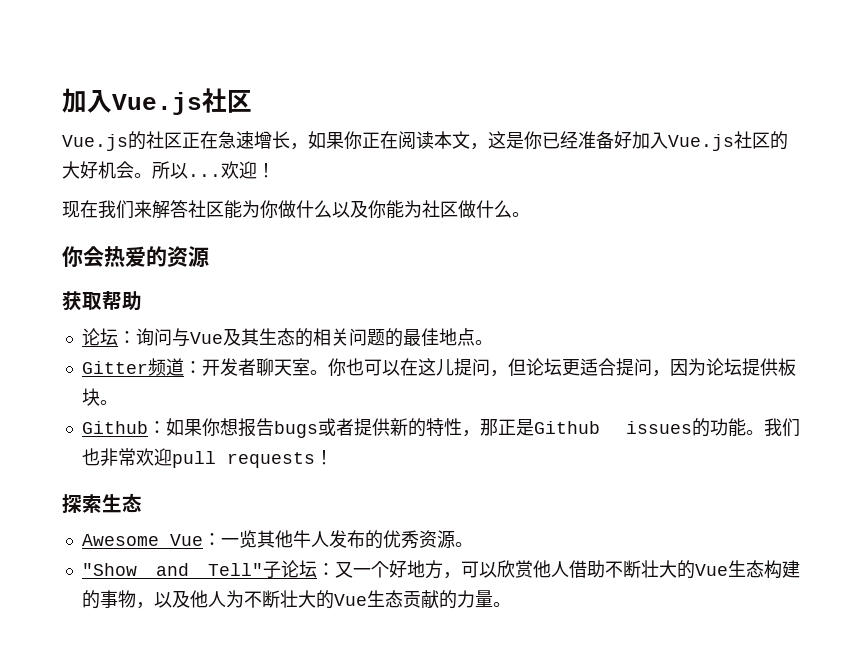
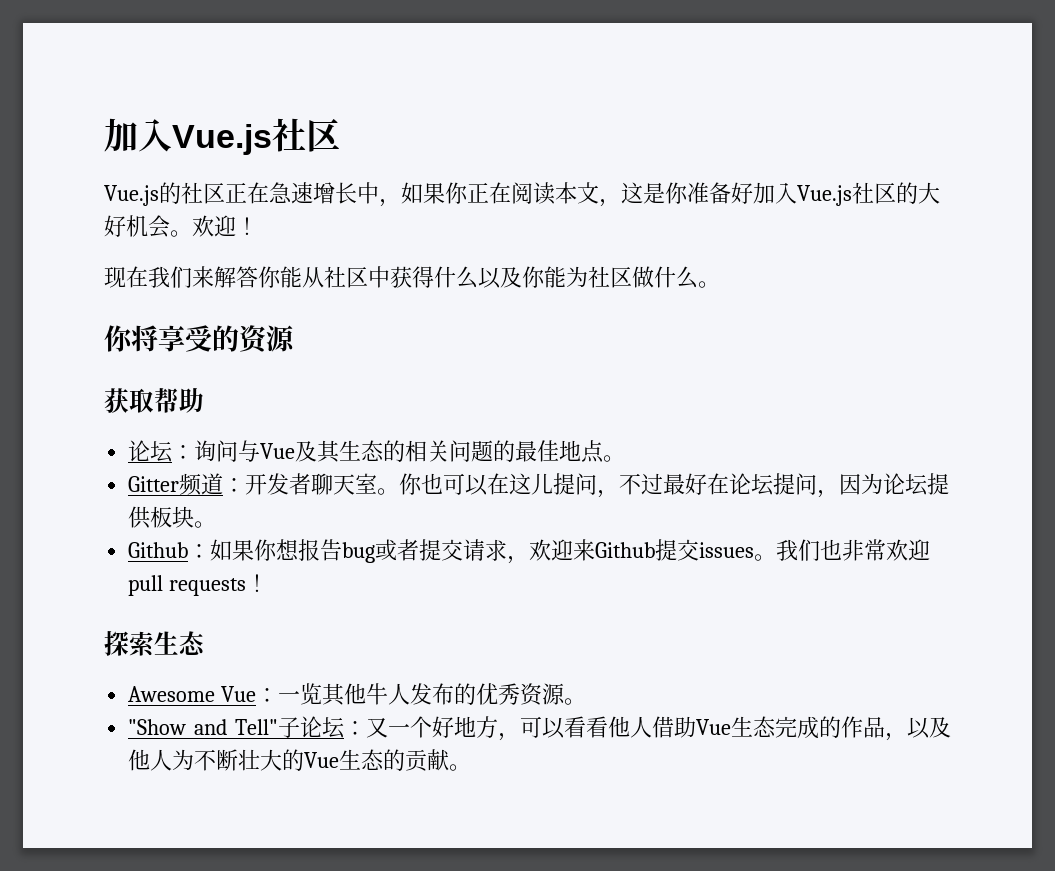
- Vue.js的社区正在急速增长，如果你正在阅读本文，这是你已经准备好加入Vue.js社区的大好机会。
+ Vue.js的社区正在急速增长中，如果你正在阅读本文，这是你准备好加入Vue.js社区的大好机会。
- 所以...
- 现在我们来解答社区能为你做什么以及你能为社区做什么。
+ 现在我们来解答你能从社区中获得什么以及你能为社区做什么。
- 你会热爱的资源
+ 你将享受的资源
- 你也可以在这儿提问，但论坛更适合提问，因为论坛提供板块。
+ 你也可以在这儿提问，不过最好在论坛提问，因为论坛提供板块。
- Github：如果你想报告bugs或者提供新的特性，那正是Github issues的功能。
+ Github：如果你想报告bug或者提交请求，欢迎来Github提交issues。
- "Show and Tell"子论坛：又一个好地方，可以欣赏他人借助不断壮大的Vue生态构建的事物，以及他人为不断壮大的Vue生态贡献的力量。
+ "Show and Tell"子论坛：又一个好地方，可以看看他人借助Vue生态完成的作品，以及他人为不断壮大的Vue生态的贡献。

